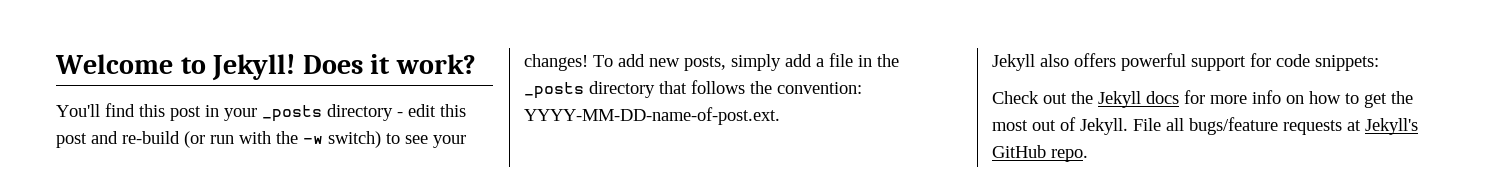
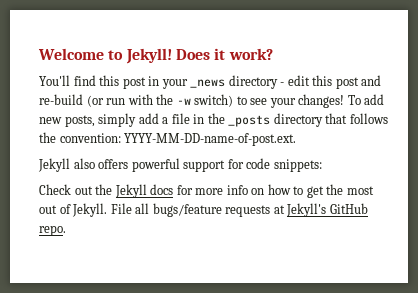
- You'll find this post in your _posts directory - edit this post and re-build (or run with the -w switch) to see your changes!
+ You'll find this post in your _news directory - edit this post and re-build (or run with the -w switch) to see your changes!

